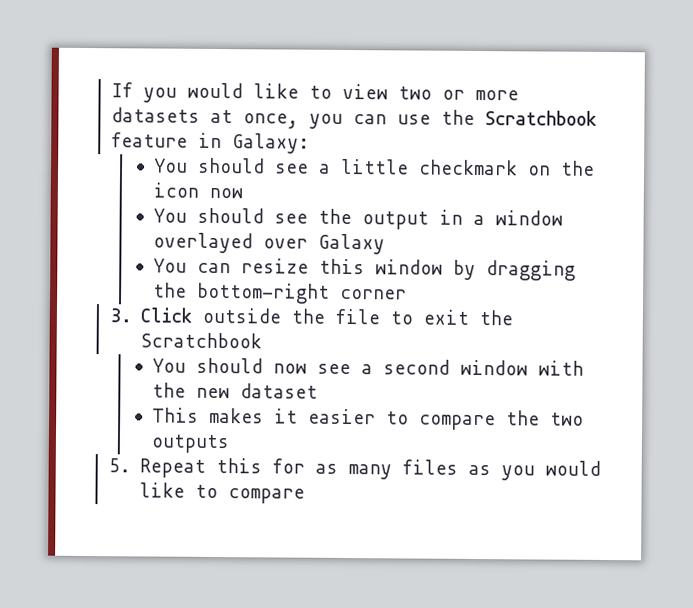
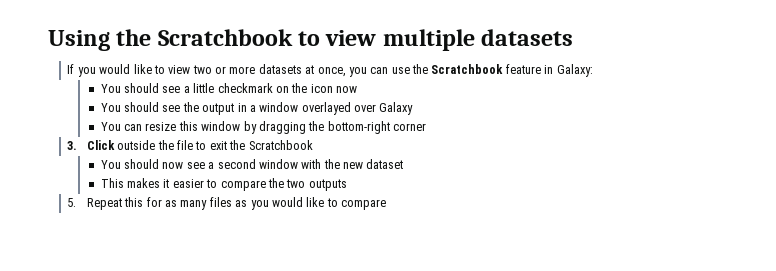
+ Using the Scratchbook to view multiple datasets

